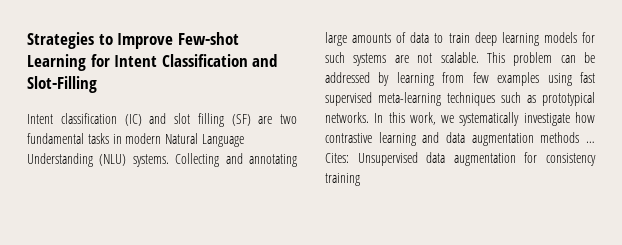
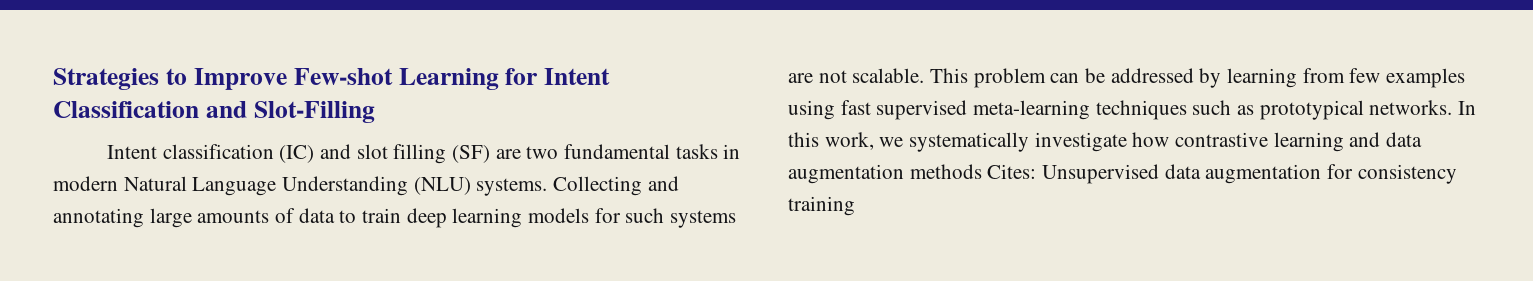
- In this work, we systematically investigate how contrastive learning and data augmentation methods … Cites: Unsupervised data augmentation for consistency training
+ In this work, we systematically investigate how contrastive learning and data augmentation methods Cites: Unsupervised data augmentation for consistency training

